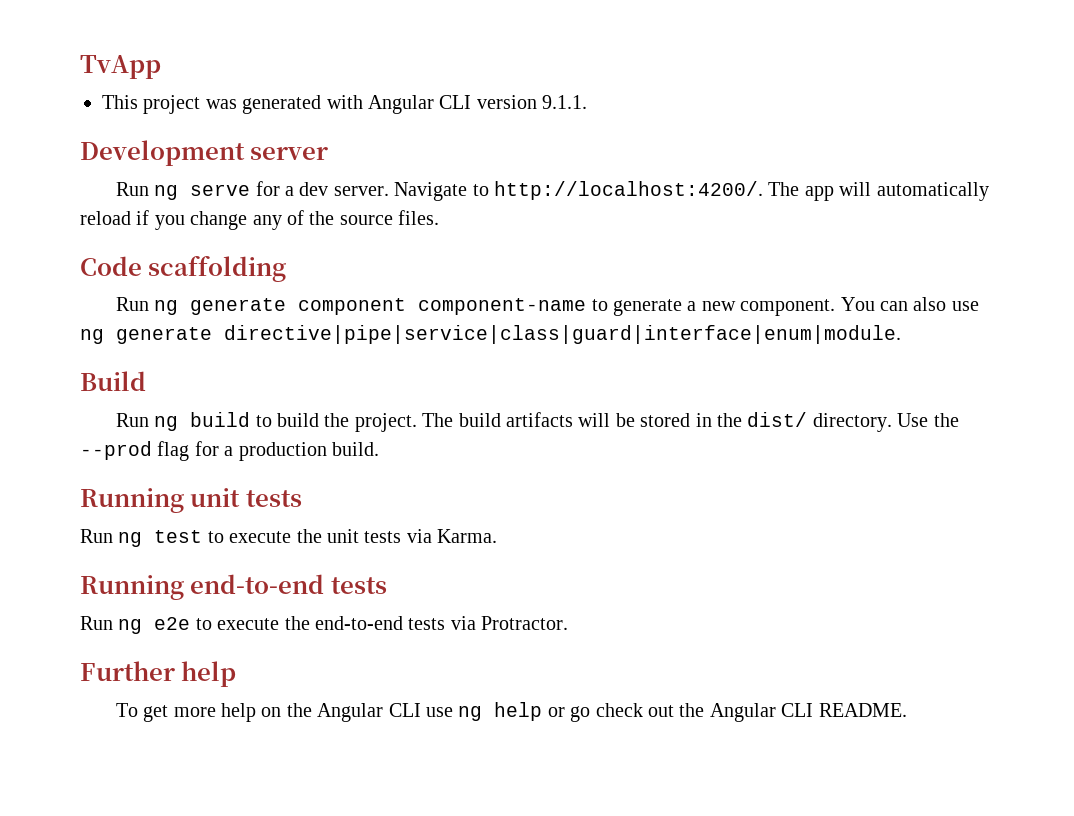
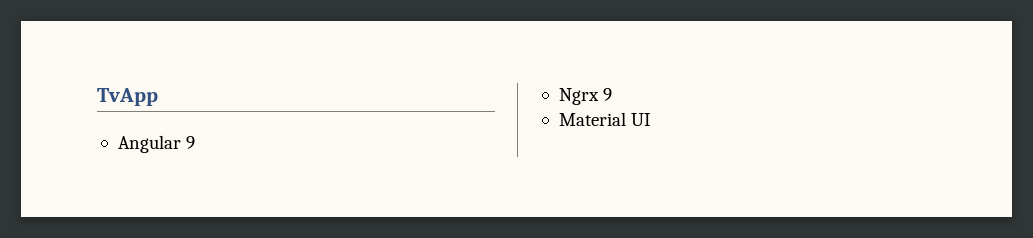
- This project was generated with Angular CLI version 9.1.1.
- Development server
- Run ng serve for a dev server. Navigate to http://localhost:4200/. The app will automatically reload if you change any of the source files.
- Code scaffolding
- Run ng generate component component-name to generate a new component. You can also use ng generate directive|pipe|service|class|guard|interface|enum|module.
- Build
- Run ng build to build the project. The build artifacts will be stored in the dist/ directory. Use the --prod flag for a production build.
- Running unit tests
- Run ng test to execute the unit tests via Karma.
- Running end-to-end tests
- Run ng e2e to execute the end-to-end tests via Protractor.
- Further help
- To get more help on the Angular CLI use ng help or go check out the Angular CLI README.
+ Angular 9
+ Ngrx 9
+ Material UI

